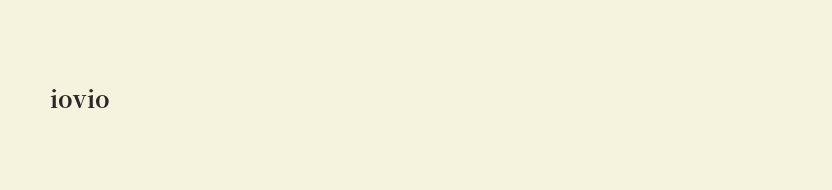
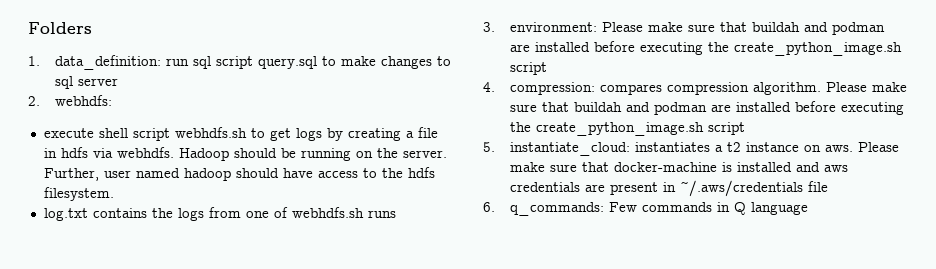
- iovio
+ Folders
+ 1. data_definition: run sql script query.sql to make changes to sql server
+ 2. webhdfs:
+ execute shell script webhdfs.sh to get logs by creating a file in hdfs via webhdfs. Hadoop should be running on the server. Further, user named hadoop should have access to the hdfs filesystem.
+ log.txt contains the logs from one of webhdfs.sh runs
+ 3. environment: Please make sure that buildah and podman are installed before executing the create_python_image.sh script
+ 4. compression: compares compression algorithm. Please make sure that buildah and podman are installed before executing the create_python_image.sh script
+ 5. instantiate_cloud: instantiates a t2 instance on aws. Please make sure that docker-machine is installed and aws credentials are present in ~/.aws/credentials file
+ 6. q_commands: Few commands in Q language

